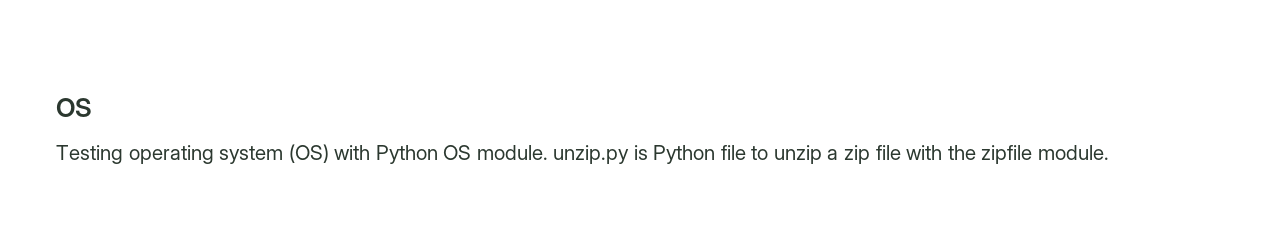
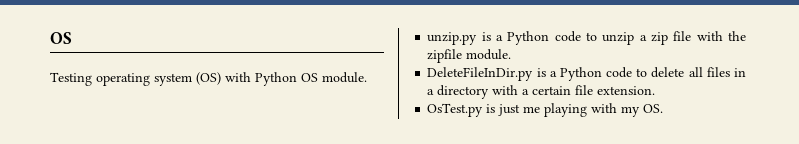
- Testing operating system (OS) with Python OS module. unzip.py is Python file to unzip a zip file with the zipfile module.
+ Testing operating system (OS) with Python OS module.
+ unzip.py is a Python code to unzip a zip file with the zipfile module.
+ DeleteFileInDir.py is a Python code to delete all files in a directory with a certain file extension.
+ OsTest.py is just me playing with my OS.

